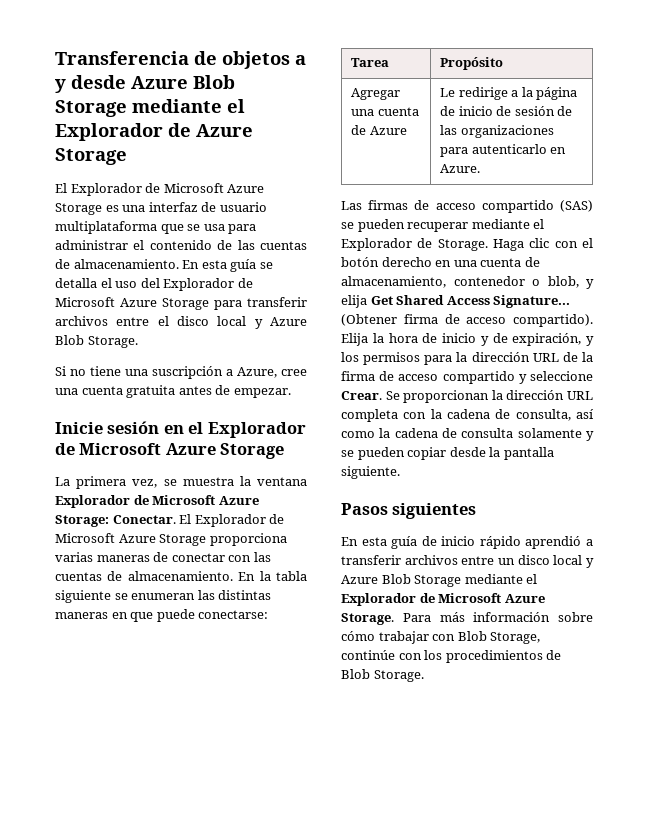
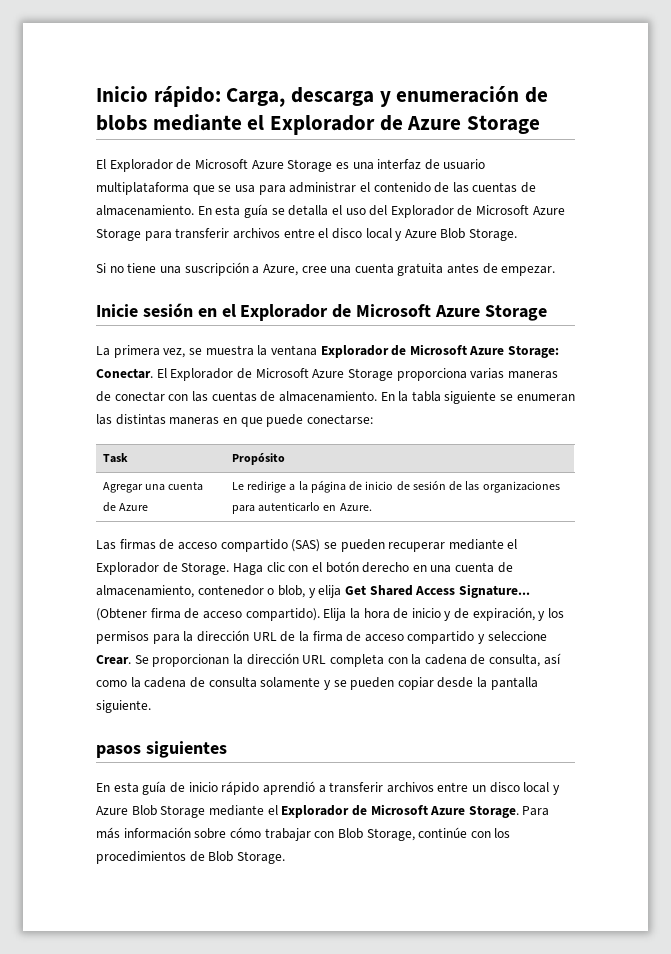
- Transferencia de objetos a y desde Azure Blob Storage mediante el Explorador de Azure Storage
+ Inicio rápido: Carga, descarga y enumeración de blobs mediante el Explorador de Azure Storage
- Tarea | Propósito
+ Task | Propósito
- Pasos siguientes
+ pasos siguientes

